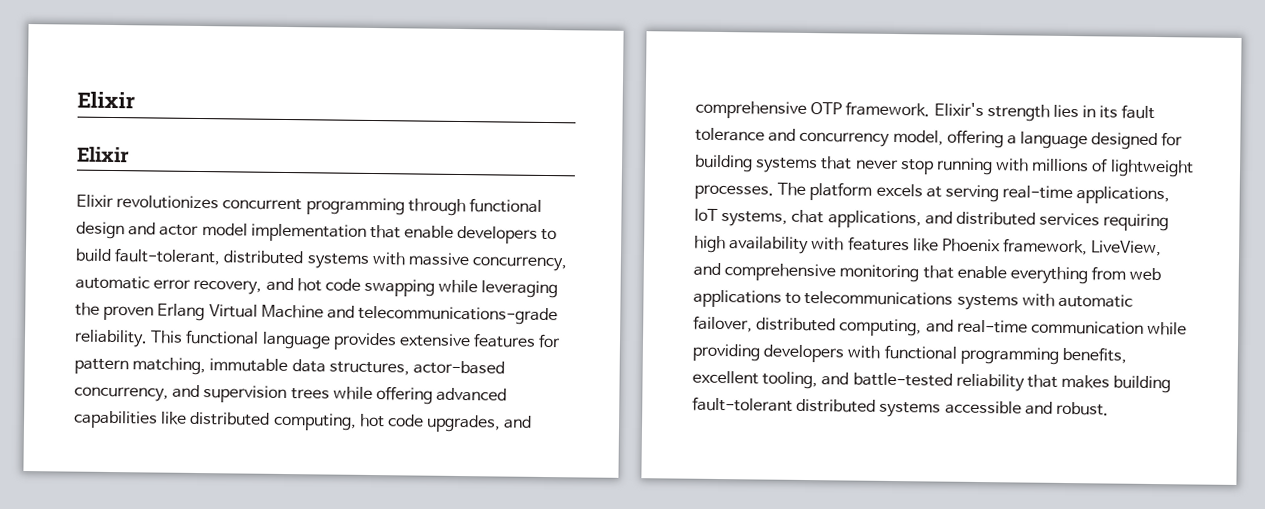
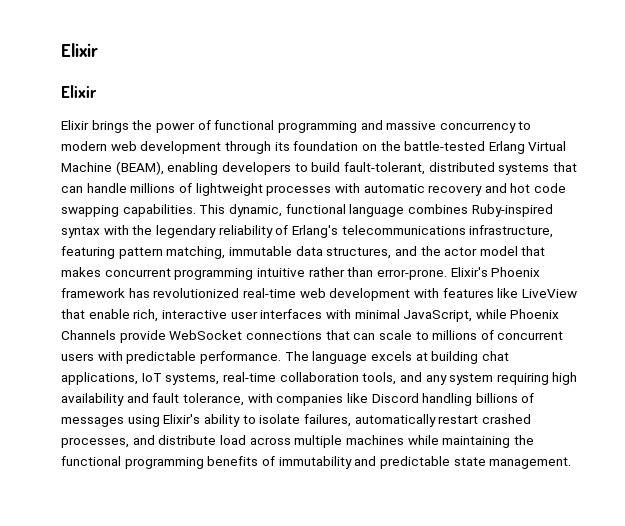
- Elixir revolutionizes concurrent programming through functional design and actor model implementation that enable developers to build fault-tolerant, distributed systems with massive concurrency, automatic error recovery, and hot code swapping while leveraging the proven Erlang Virtual Machine and telecommunications-grade reliability. This functional language provides extensive features for pattern matching, immutable data structures, actor-based concurrency, and supervision trees while offering advanced capabilities like distributed computing, hot code upgrades, and comprehensive OTP framework. Elixir's strength lies in its fault tolerance and concurrency model, offering a language designed for building systems that never stop running with millions of lightweight processes. The platform excels at serving real-time applications, IoT systems, chat applications, and distributed services requiring high availability with features like Phoenix framework, LiveView, and comprehensive monitoring that enable everything from web applications to telecommunications systems with automatic failover, distributed computing, and real-time communication while providing developers with functional programming benefits, excellent tooling, and battle-tested reliability that makes building fault-tolerant distributed systems accessible and robust.
+ Elixir brings the power of functional programming and massive concurrency to modern web development through its foundation on the battle-tested Erlang Virtual Machine (BEAM), enabling developers to build fault-tolerant, distributed systems that can handle millions of lightweight processes with automatic recovery and hot code swapping capabilities. This dynamic, functional language combines Ruby-inspired syntax with the legendary reliability of Erlang's telecommunications infrastructure, featuring pattern matching, immutable data structures, and the actor model that makes concurrent programming intuitive rather than error-prone. Elixir's Phoenix framework has revolutionized real-time web development with features like LiveView that enable rich, interactive user interfaces with minimal JavaScript, while Phoenix Channels provide WebSocket connections that can scale to millions of concurrent users with predictable performance. The language excels at building chat applications, IoT systems, real-time collaboration tools, and any system requiring high availability and fault tolerance, with companies like Discord handling billions of messages using Elixir's ability to isolate failures, automatically restart crashed processes, and distribute load across multiple machines while maintaining the functional programming benefits of immutability and predictable state management.

